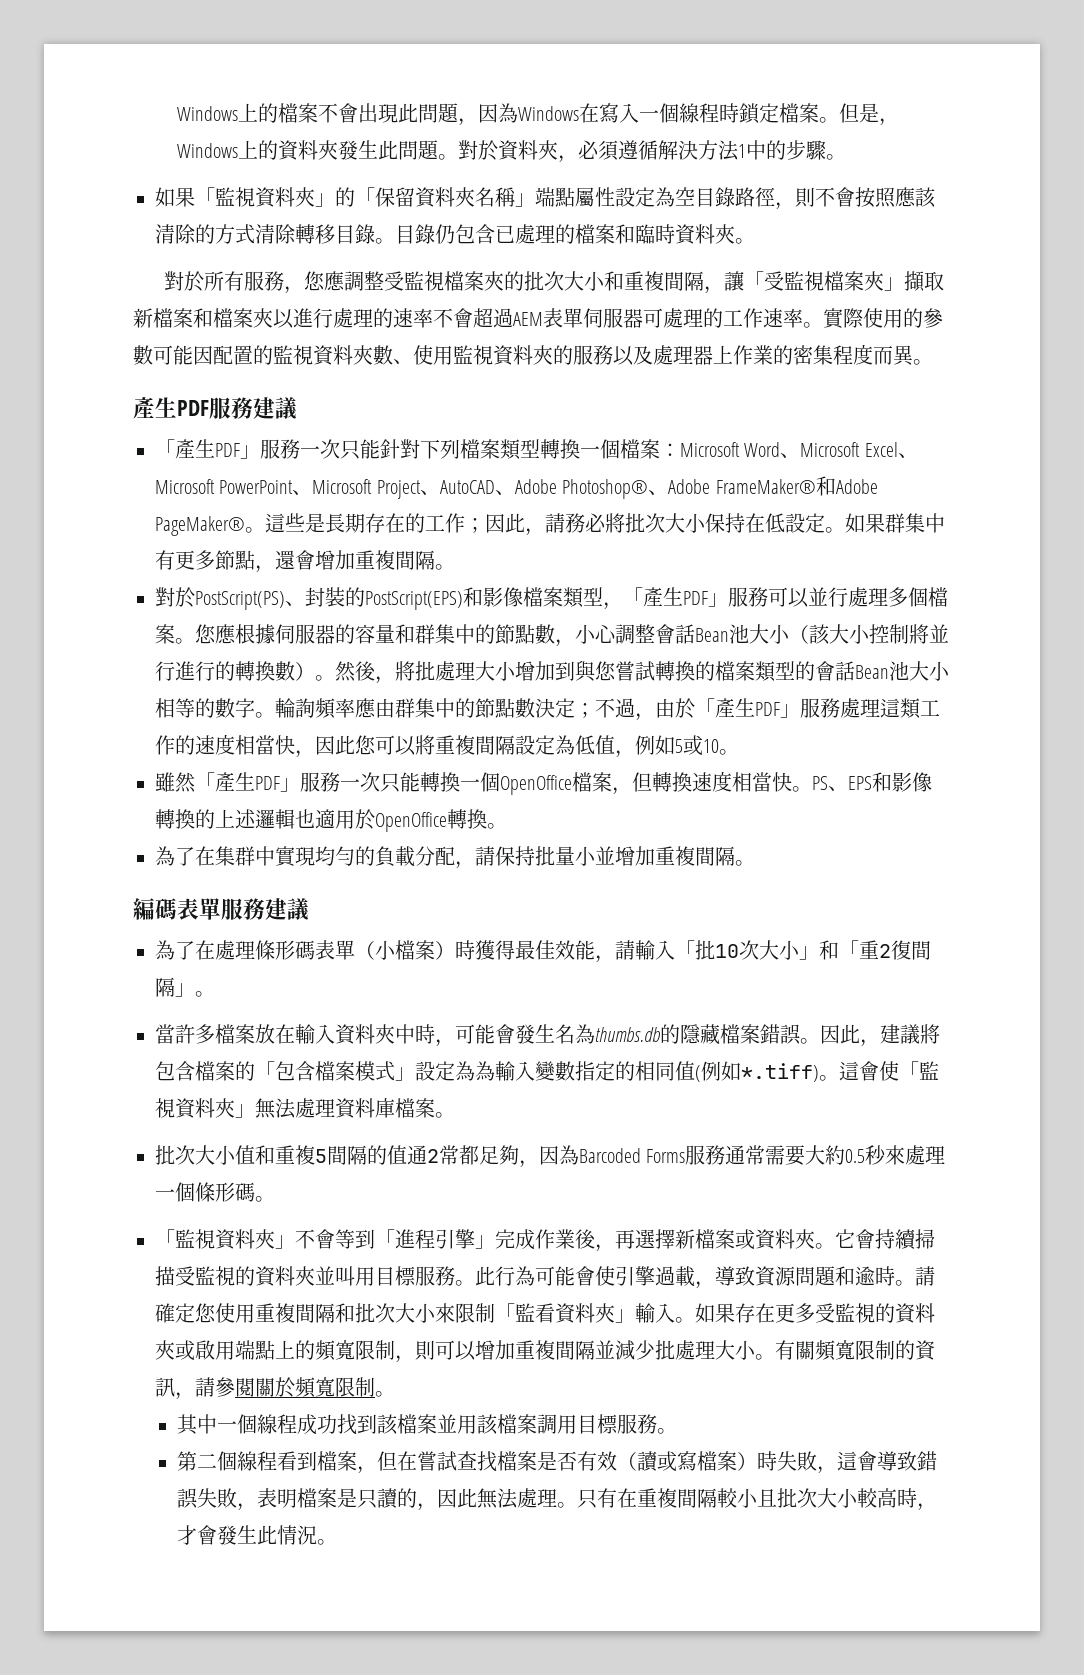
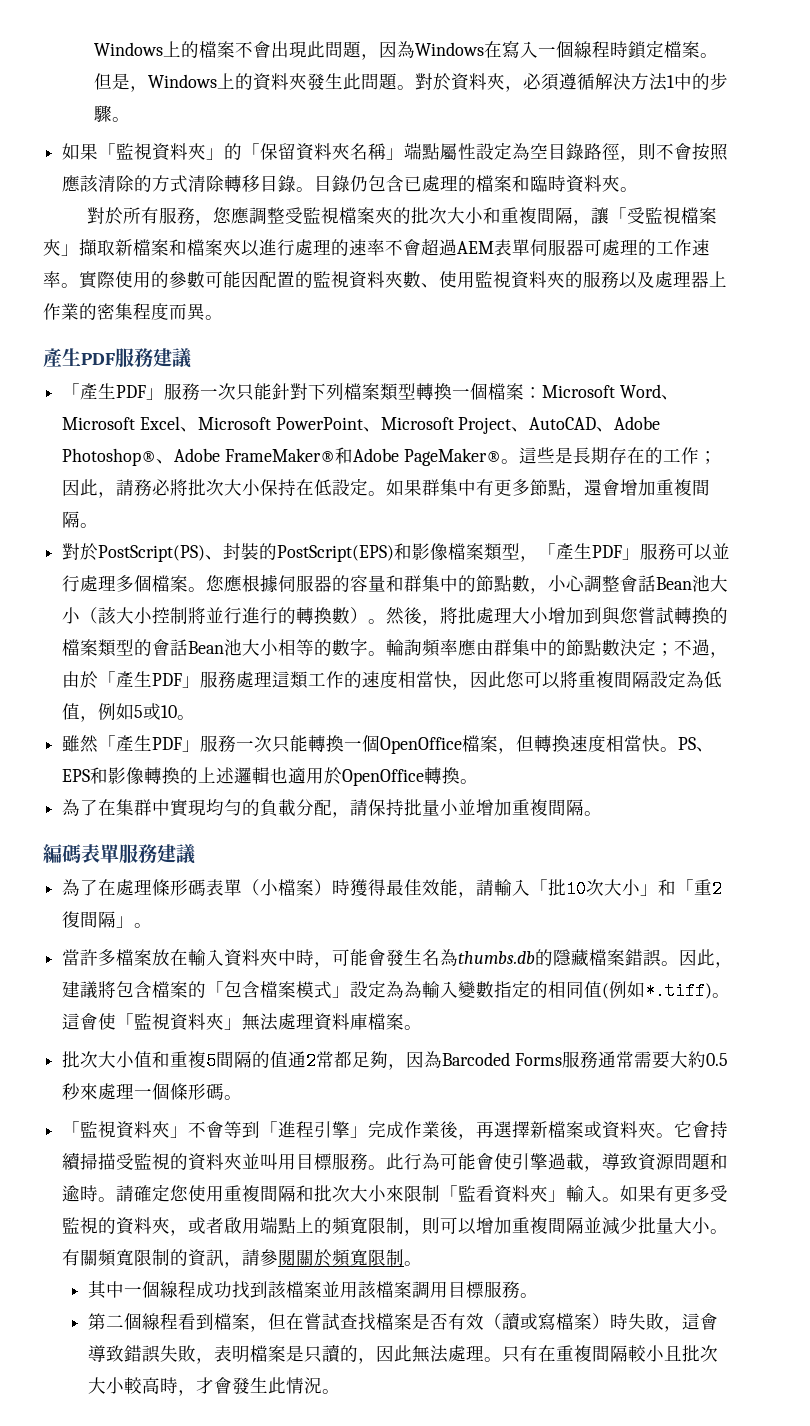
- 如果存在更多受監視的資料夾或啟用端點上的頻寬限制，則可以增加重複間隔並減少批處理大小。
+ 如果有更多受監視的資料夾，或者啟用端點上的頻寬限制，則可以增加重複間隔並減少批量大小。

